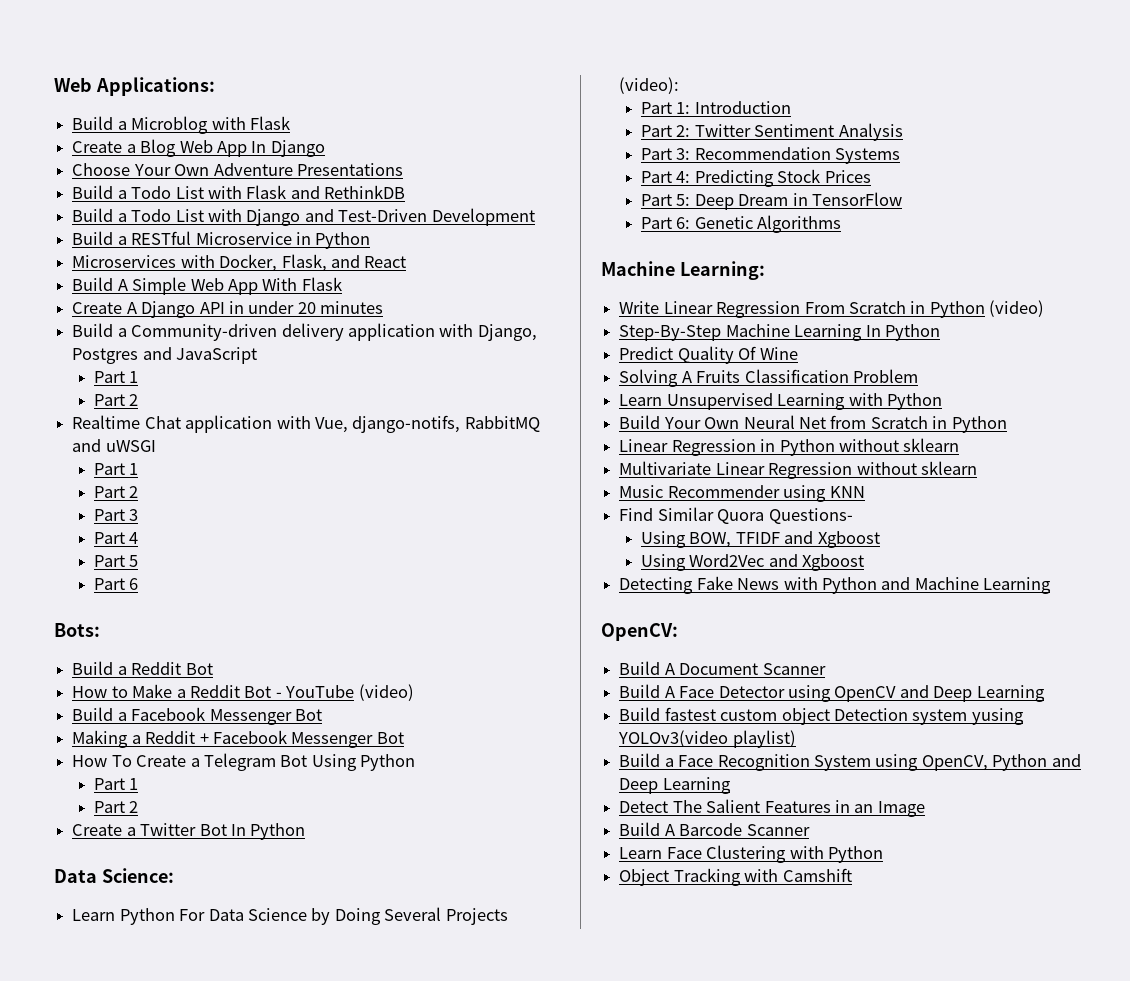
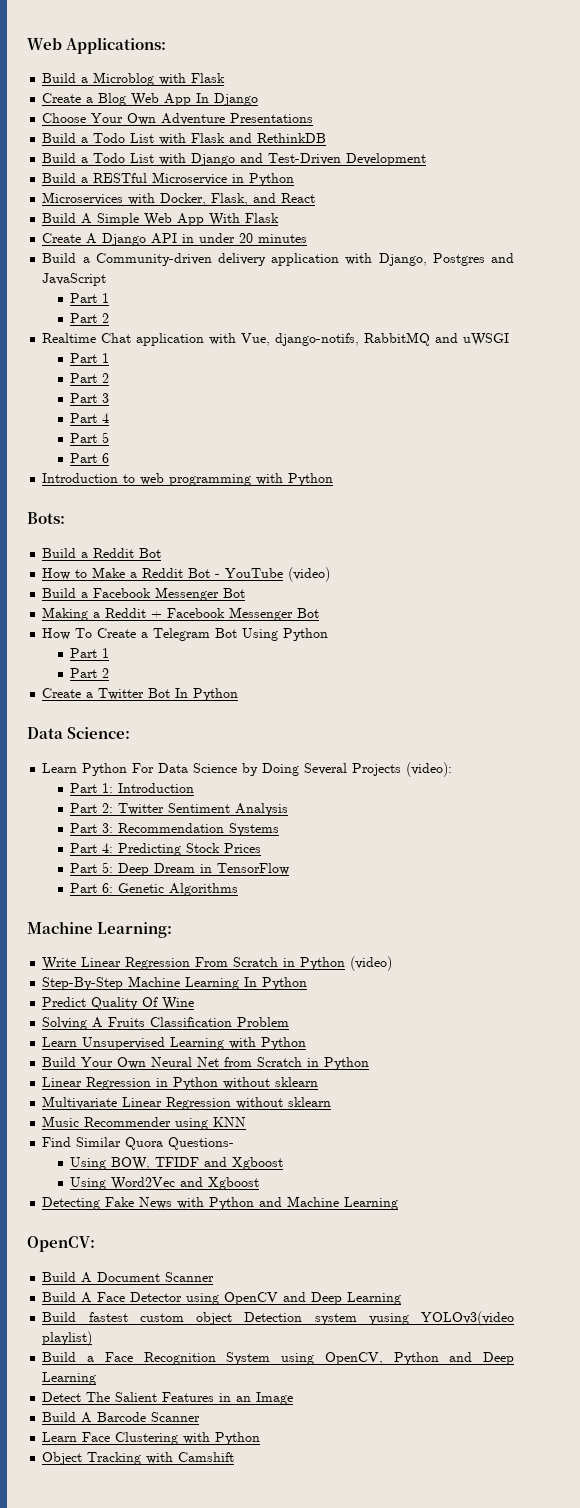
+ Introduction to web programming with Python

